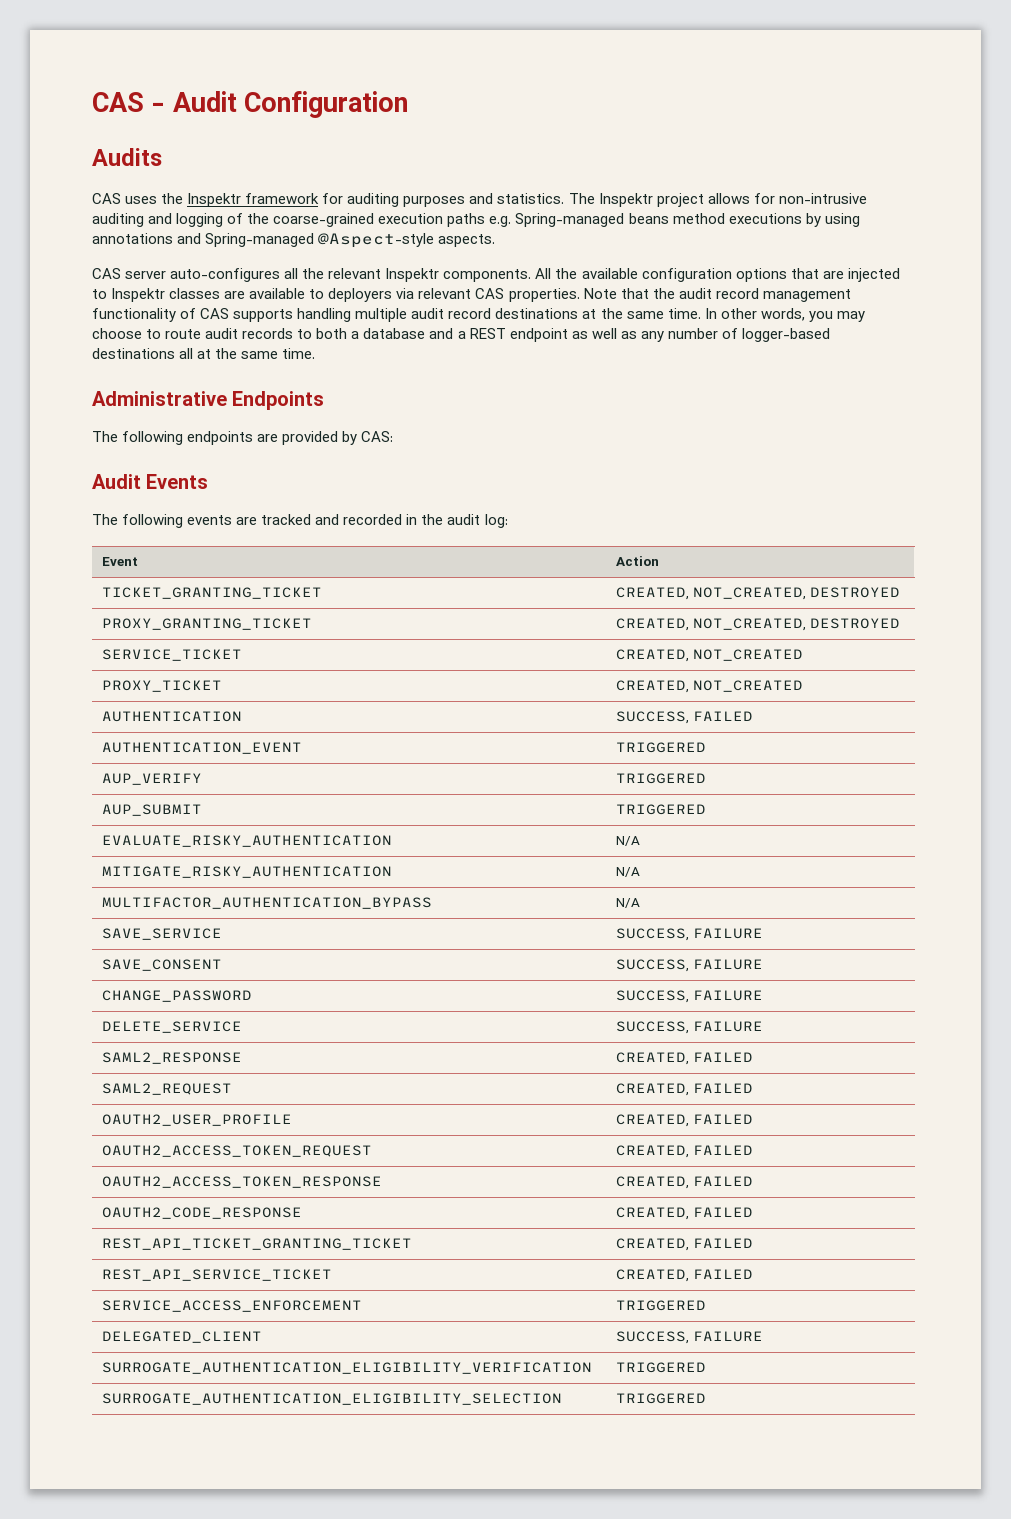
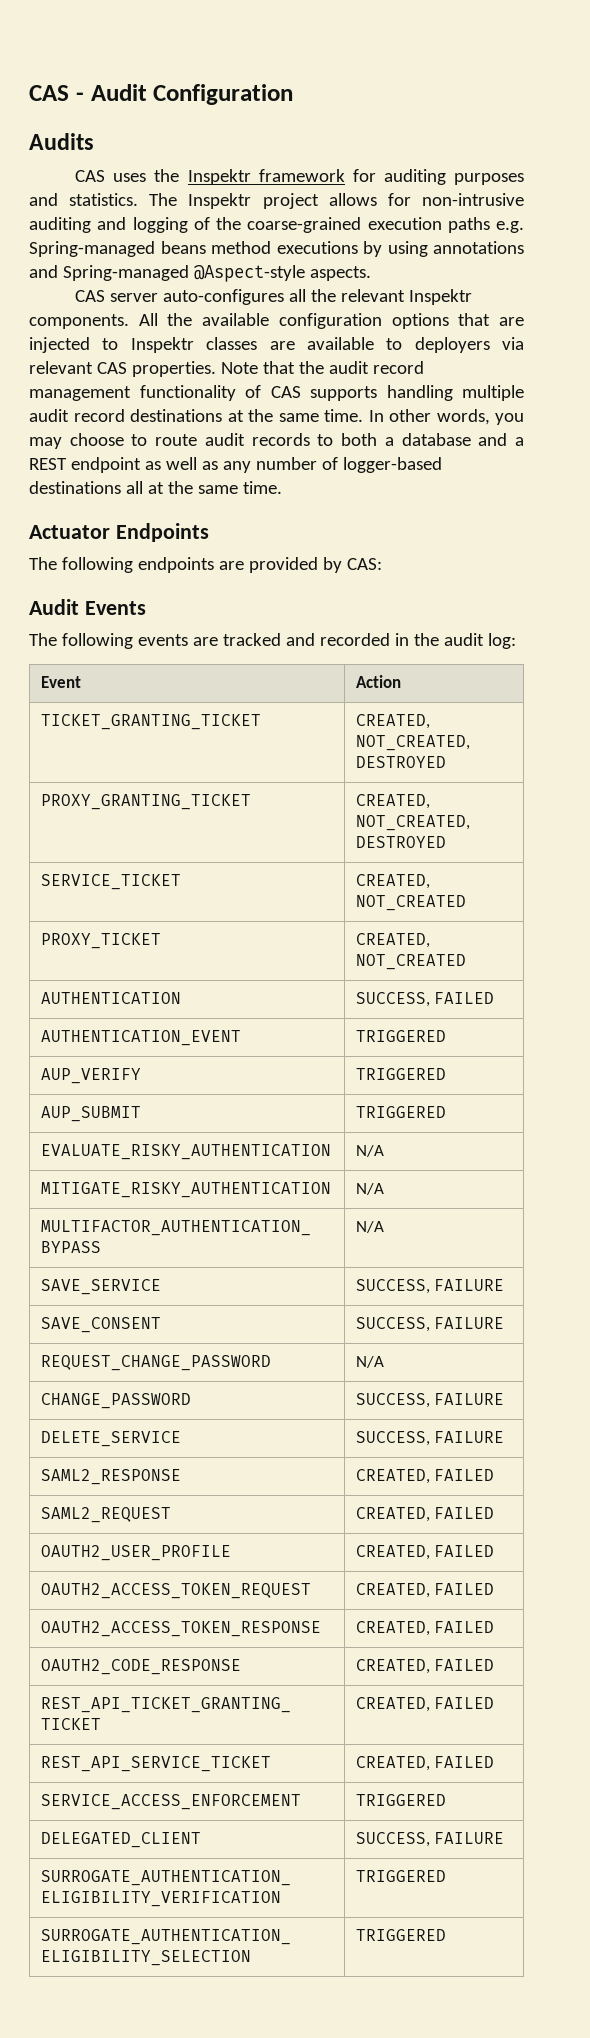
- Administrative Endpoints
+ Actuator Endpoints
+ REQUEST_CHANGE_PASSWORD | N/A

